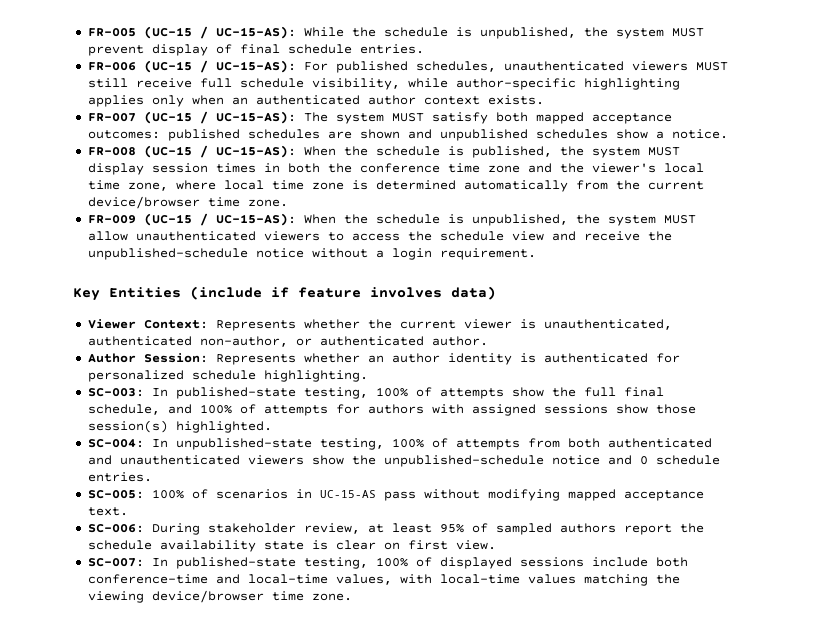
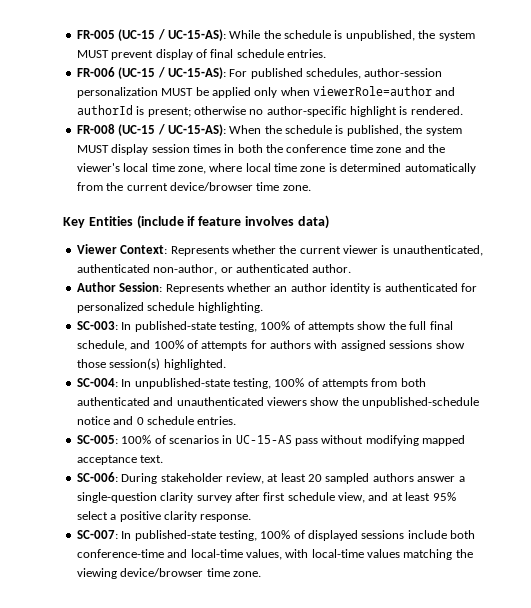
- FR-006 (UC-15 / UC-15-AS): For published schedules, unauthenticated viewers MUST still receive full schedule visibility, while author-specific highlighting applies only when an authenticated author context exists.
- FR-007 (UC-15 / UC-15-AS): The system MUST satisfy both mapped acceptance outcomes: published schedules are shown and unpublished schedules show a notice.
+ FR-006 (UC-15 / UC-15-AS): For published schedules, author-session personalization MUST be applied only when viewerRole=author and authorId is present; otherwise no author-specific highlight is rendered.
- FR-009 (UC-15 / UC-15-AS): When the schedule is unpublished, the system MUST allow unauthenticated viewers to access the schedule view and receive the unpublished-schedule notice without a login requirement.
- SC-006: During stakeholder review, at least 95% of sampled authors report the schedule availability state is clear on first view.
+ SC-006: During stakeholder review, at least 20 sampled authors answer a single-question clarity survey after first schedule view, and at least 95% select a positive clarity response.

